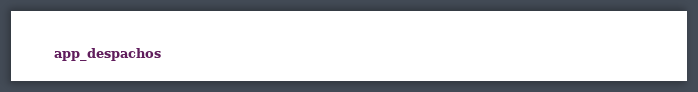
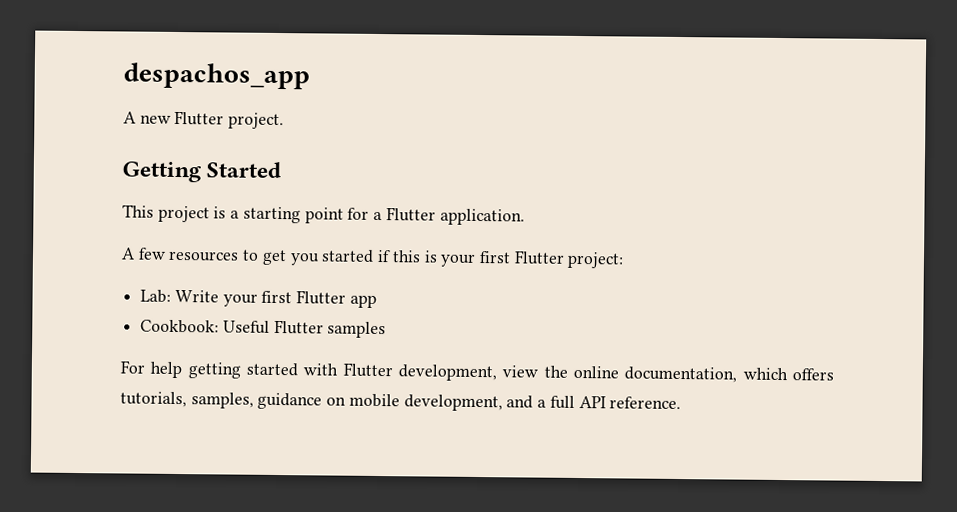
- app_despachos
+ despachos_app
+ A new Flutter project.
+ Getting Started
+ This project is a starting point for a Flutter application.
+ A few resources to get you started if this is your first Flutter project:
+ Lab: Write your first Flutter app
+ Cookbook: Useful Flutter samples
+ For help getting started with Flutter development, view the online documentation, which offers tutorials, samples, guidance on mobile development, and a full API reference.

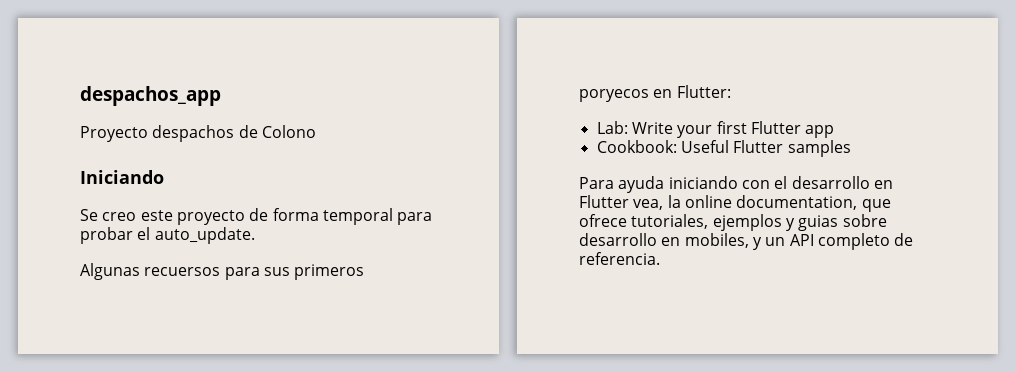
- A new Flutter project.
- Getting Started
- This project is a starting point for a Flutter application.
- A few resources to get you started if this is your first Flutter project:
+ Proyecto despachos de Colono
+ Iniciando
+ Se creo este proyecto de forma temporal para probar el auto_update.
+ Algunas recuersos para sus primeros poryecos en Flutter:
- For help getting started with Flutter development, view the online documentation, which offers tutorials, samples, guidance on mobile development, and a full API reference.
+ Para ayuda iniciando con el desarrollo en Flutter vea, la online documentation, que ofrece tutoriales, ejemplos y guias sobre desarrollo en mobiles, y un API completo de referencia.

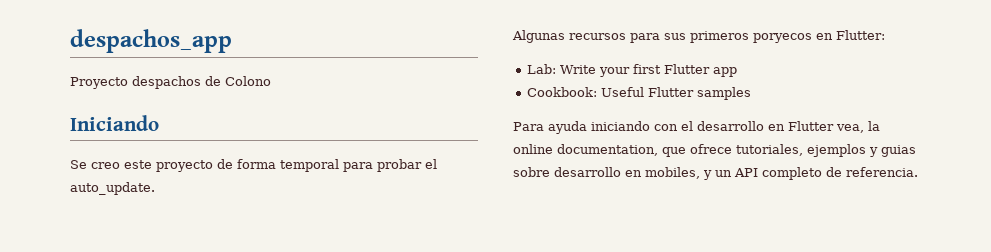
- Algunas recuersos para sus primeros poryecos en Flutter:
+ Algunas recursos para sus primeros poryecos en Flutter:

